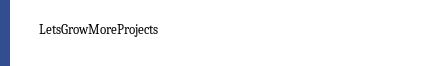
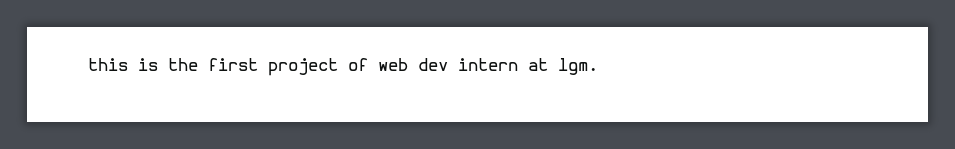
- LetsGrowMoreProjects
+ this is the first project of web dev intern at lgm.

